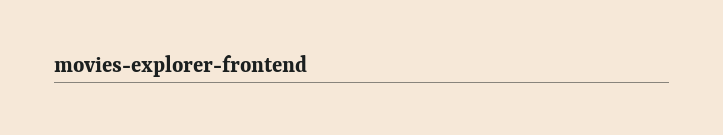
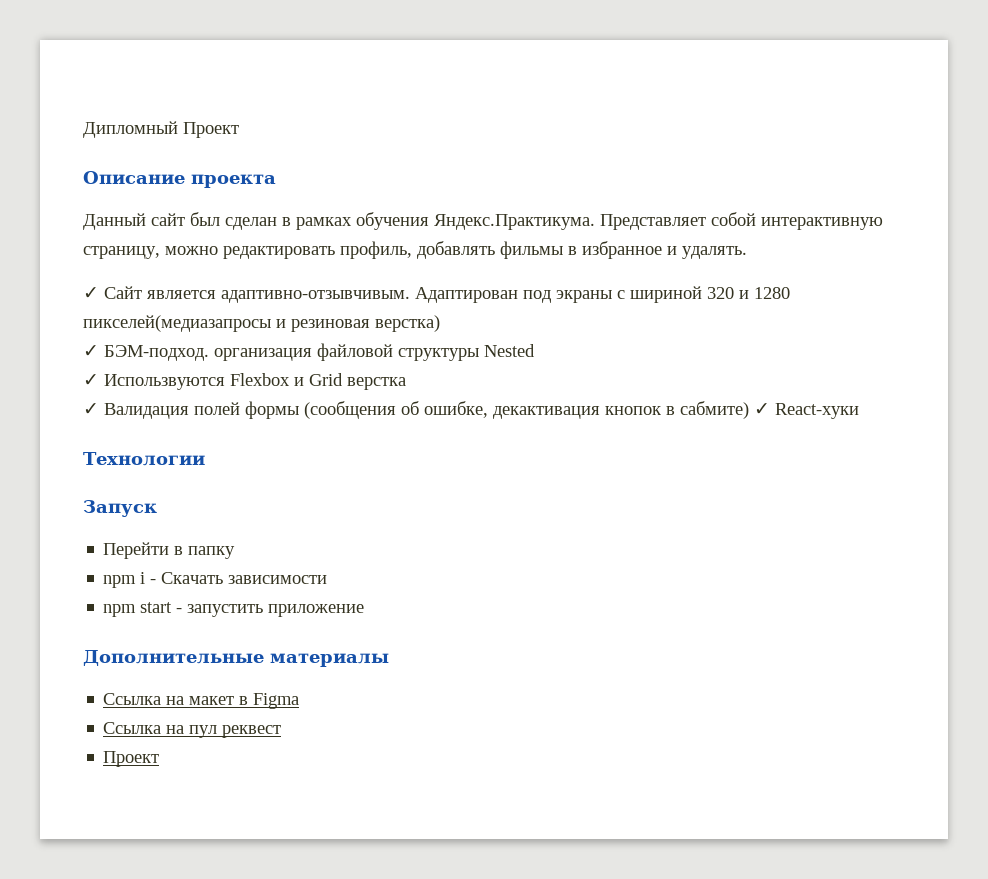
- movies-explorer-frontend
+ Дипломный Проект
+ Описание проекта
+ Данный сайт был сделан в рамках обучения Яндекс.Практикума. Представляет собой интерактивную страницу, можно редактировать профиль, добавлять фильмы в избранное и удалять.
+ ✓ Сайт является адаптивно-отзывчивым. Адаптирован под экраны с шириной 320 и 1280 пикселей(медиазапросы и резиновая верстка)
+ ✓ БЭМ-подход. организация файловой структуры Nested
+ ✓ Использвуются Flexbox и Grid верстка
+ ✓ Валидация полей формы (сообщения об ошибке, декактивация кнопок в сабмите) ✓ React-хуки
+ Технологии
+ Запуск
+ Перейти в папку
+ npm i - Скачать зависимости
+ npm start - запустить приложение
+ Дополнительные материалы
+ Ссылка на макет в Figma
+ Ссылка на пул реквест
+ Проект

